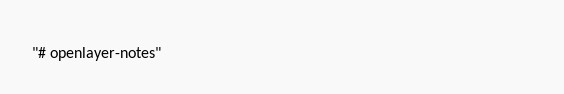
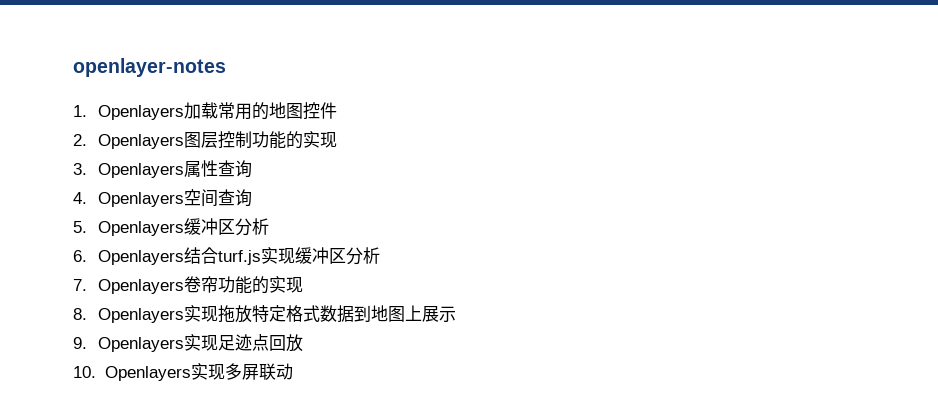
- "# openlayer-notes"
+ openlayer-notes
+ 1. Openlayers加载常用的地图控件
+ 2. Openlayers图层控制功能的实现
+ 3. Openlayers属性查询
+ 4. Openlayers空间查询
+ 5. Openlayers缓冲区分析
+ 6. Openlayers结合turf.js实现缓冲区分析
+ 7. Openlayers卷帘功能的实现
+ 8. Openlayers实现拖放特定格式数据到地图上展示
+ 9. Openlayers实现足迹点回放
+ 10. Openlayers实现多屏联动

